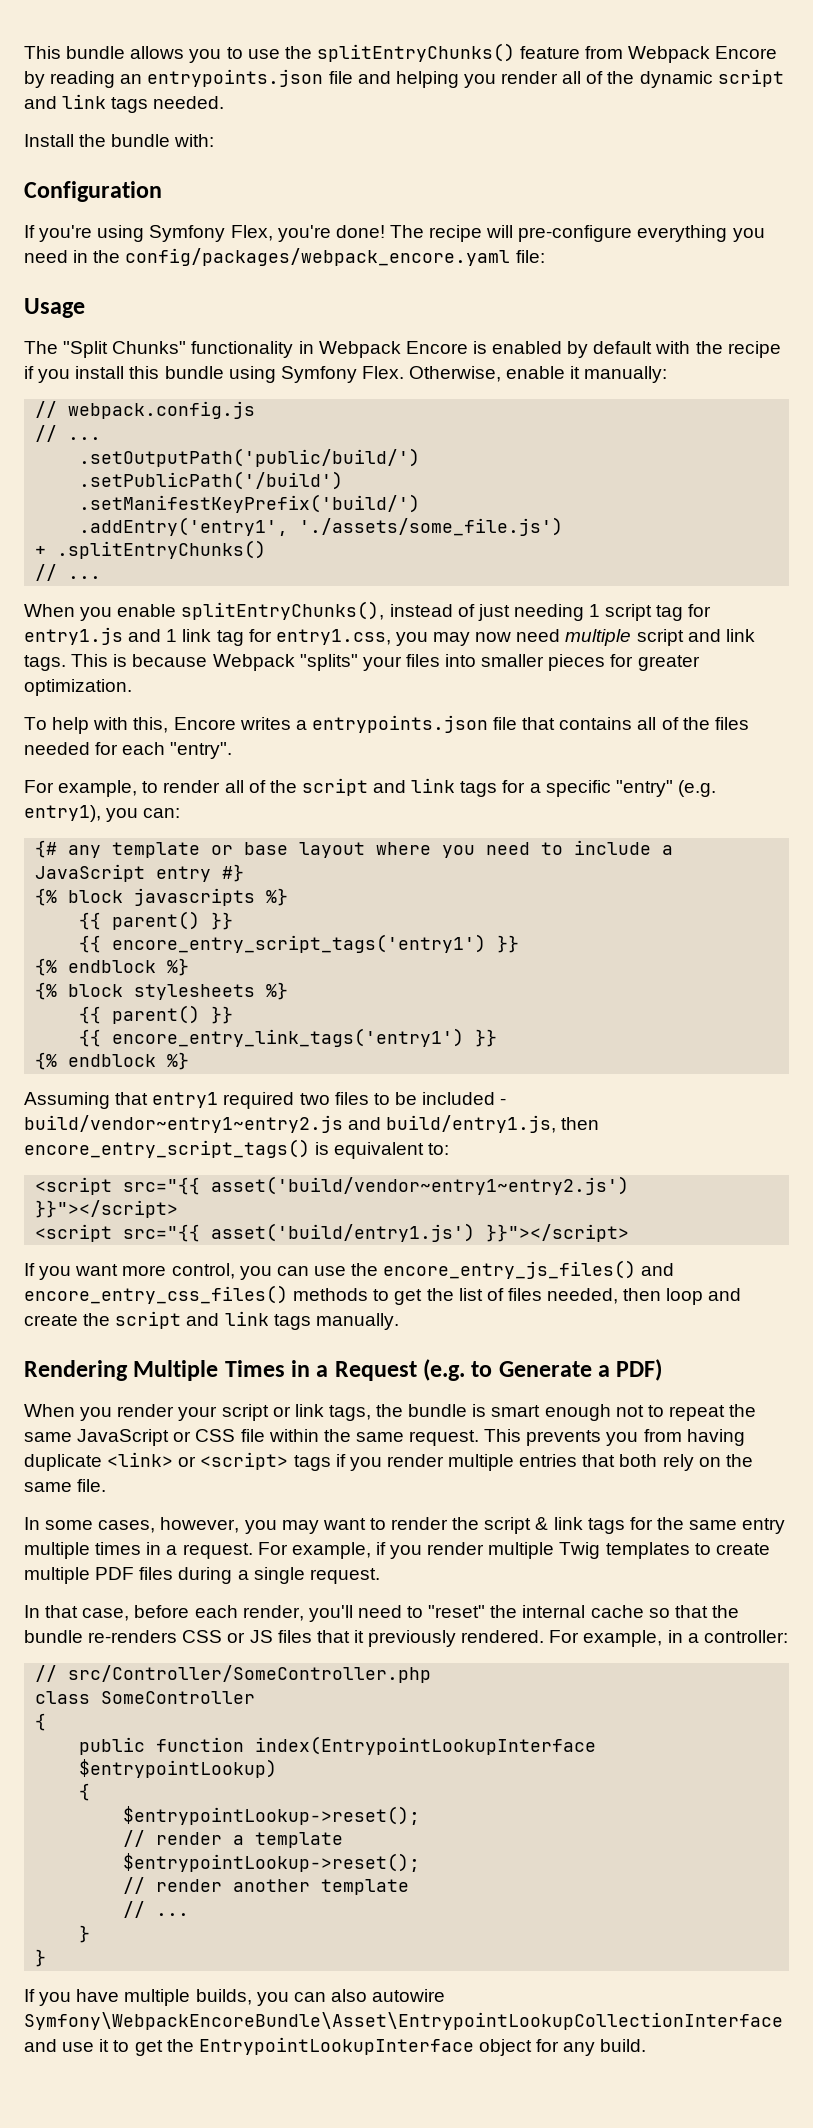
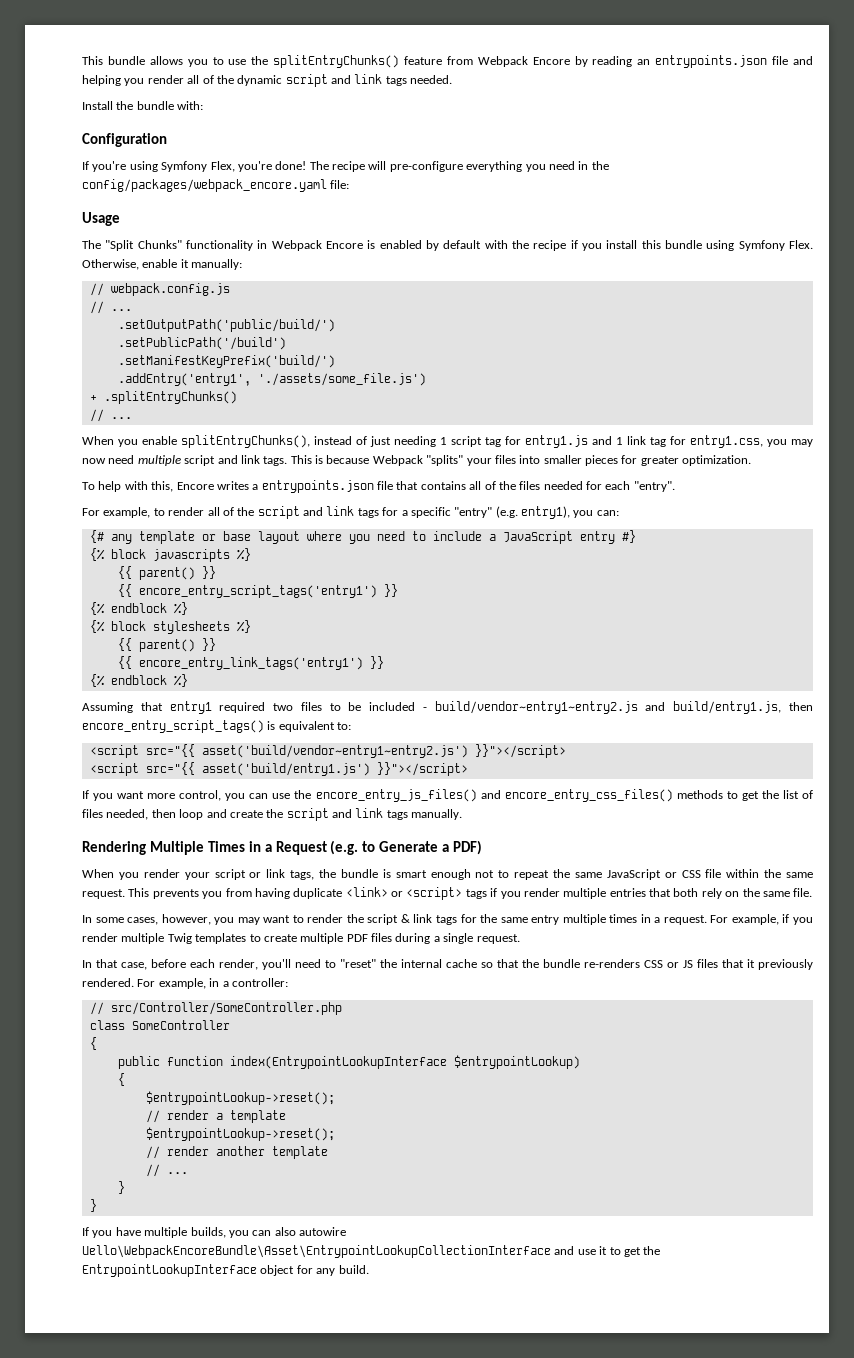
- If you have multiple builds, you can also autowire Symfony\WebpackEncoreBundle\Asset\EntrypointLookupCollectionInterface and use it to get the EntrypointLookupInterface object for any build.
+ If you have multiple builds, you can also autowire Uello\WebpackEncoreBundle\Asset\EntrypointLookupCollectionInterface and use it to get the EntrypointLookupInterface object for any build.

